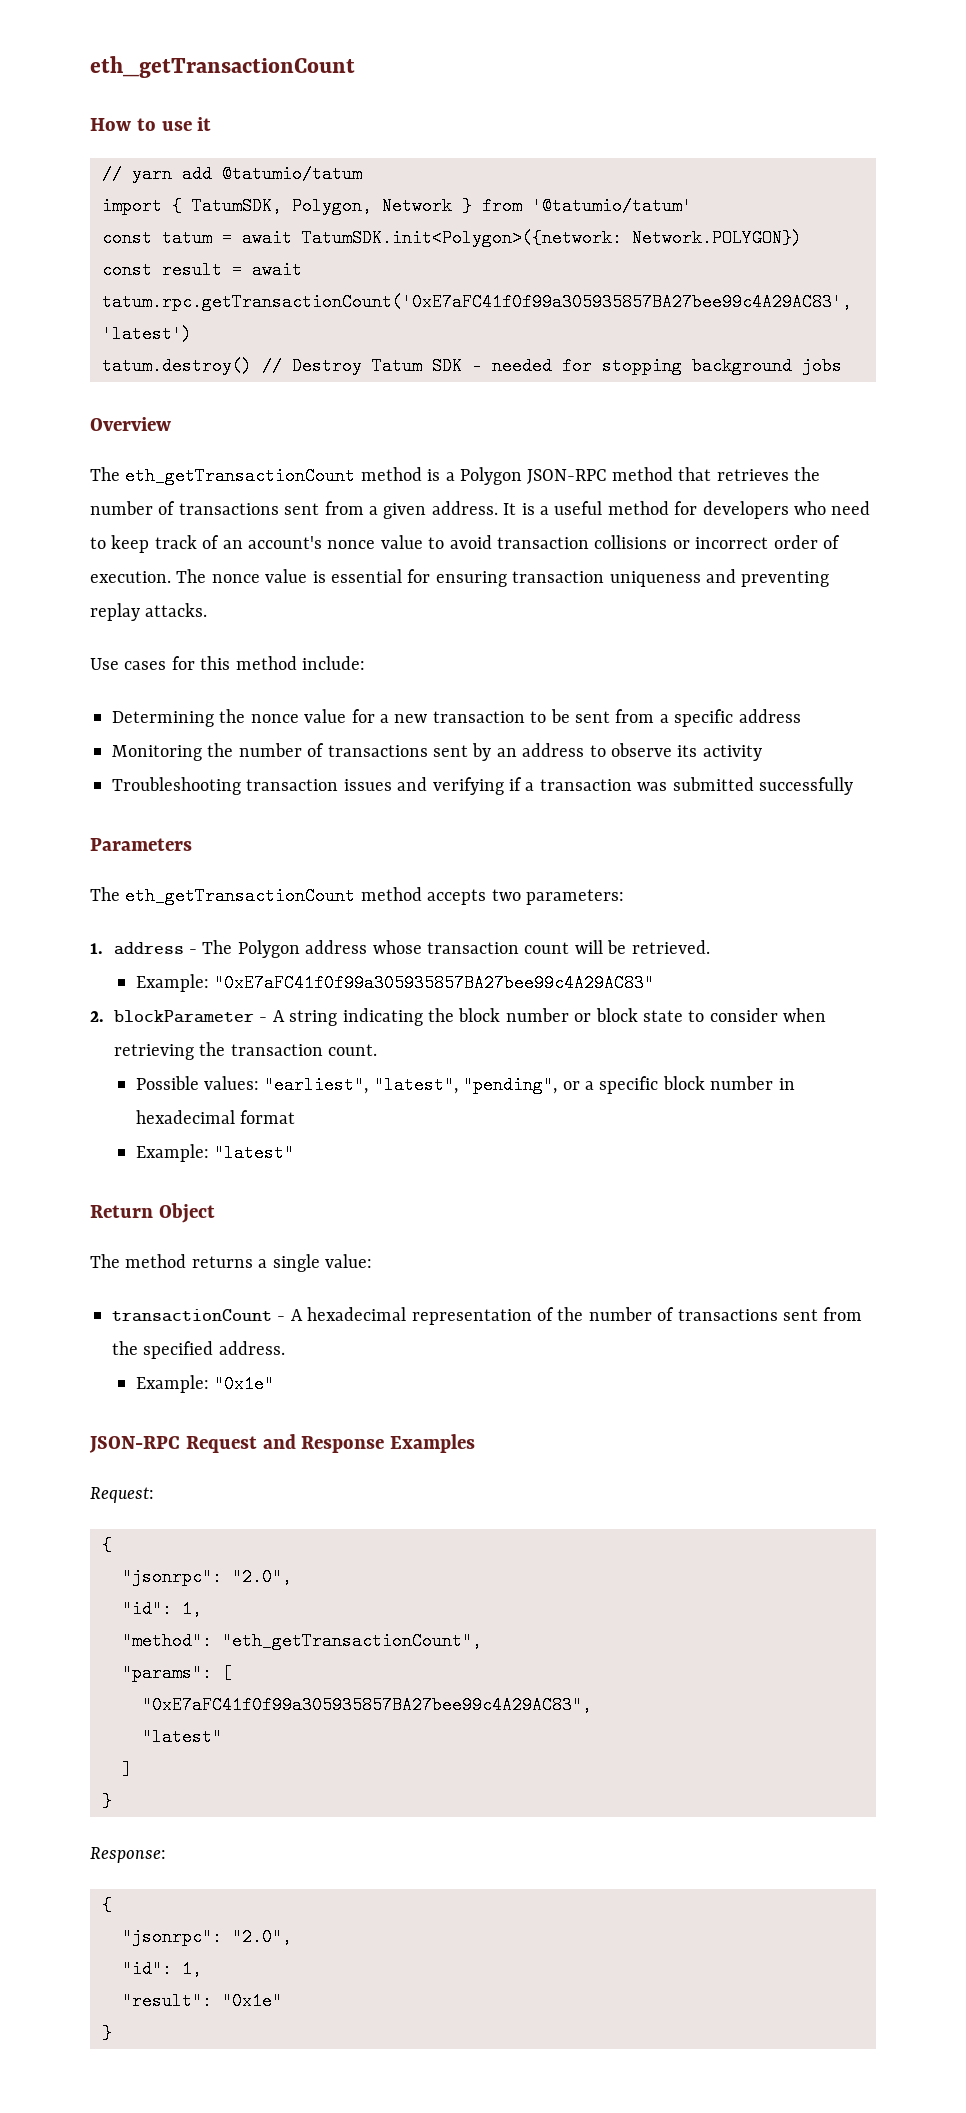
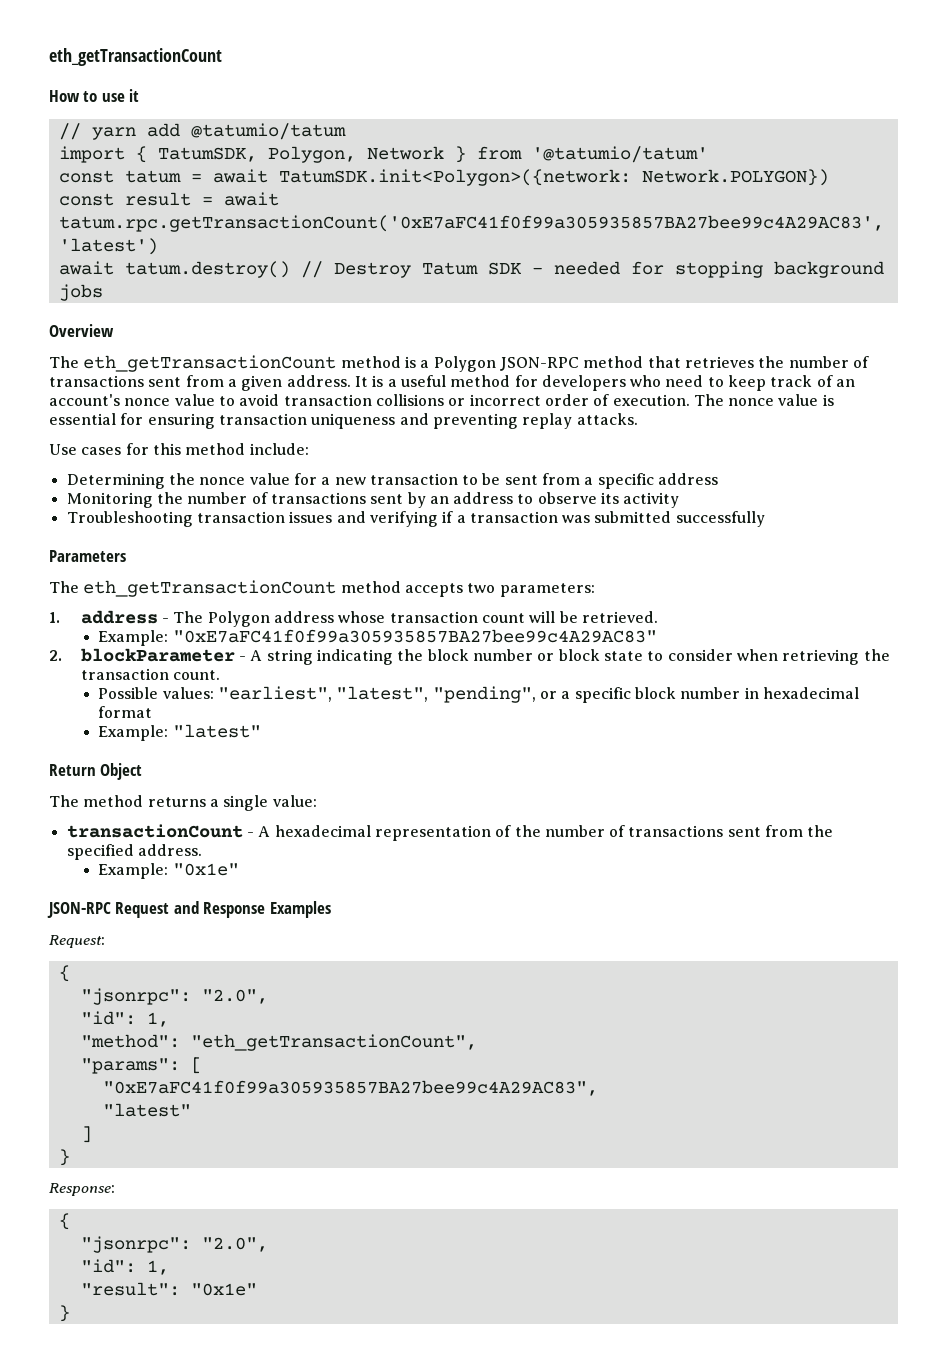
- tatum.destroy() // Destroy Tatum SDK - needed for stopping background jobs
+ await tatum.destroy() // Destroy Tatum SDK - needed for stopping background jobs

